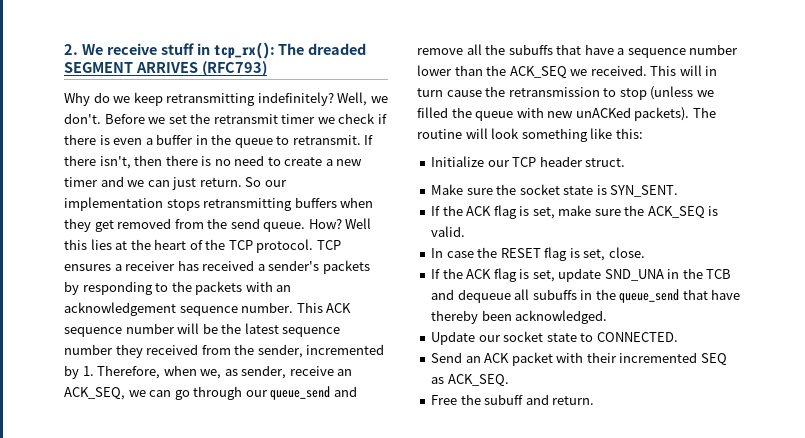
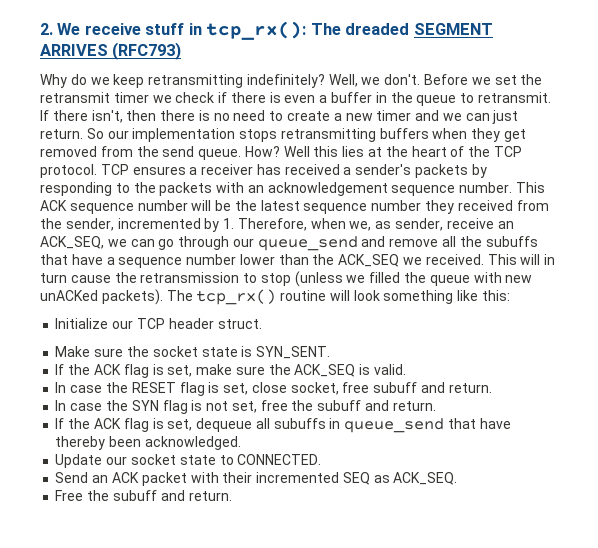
- The routine will look something like this:
+ The tcp_rx() routine will look something like this:
- In case the RESET flag is set, close.
- If the ACK flag is set, update SND_UNA in the TCB and dequeue all subuffs in the queue_send that have thereby been acknowledged.
+ In case the RESET flag is set, close socket, free subuff and return.
+ In case the SYN flag is not set, free the subuff and return.
+ If the ACK flag is set, dequeue all subuffs in queue_send that have thereby been acknowledged.

